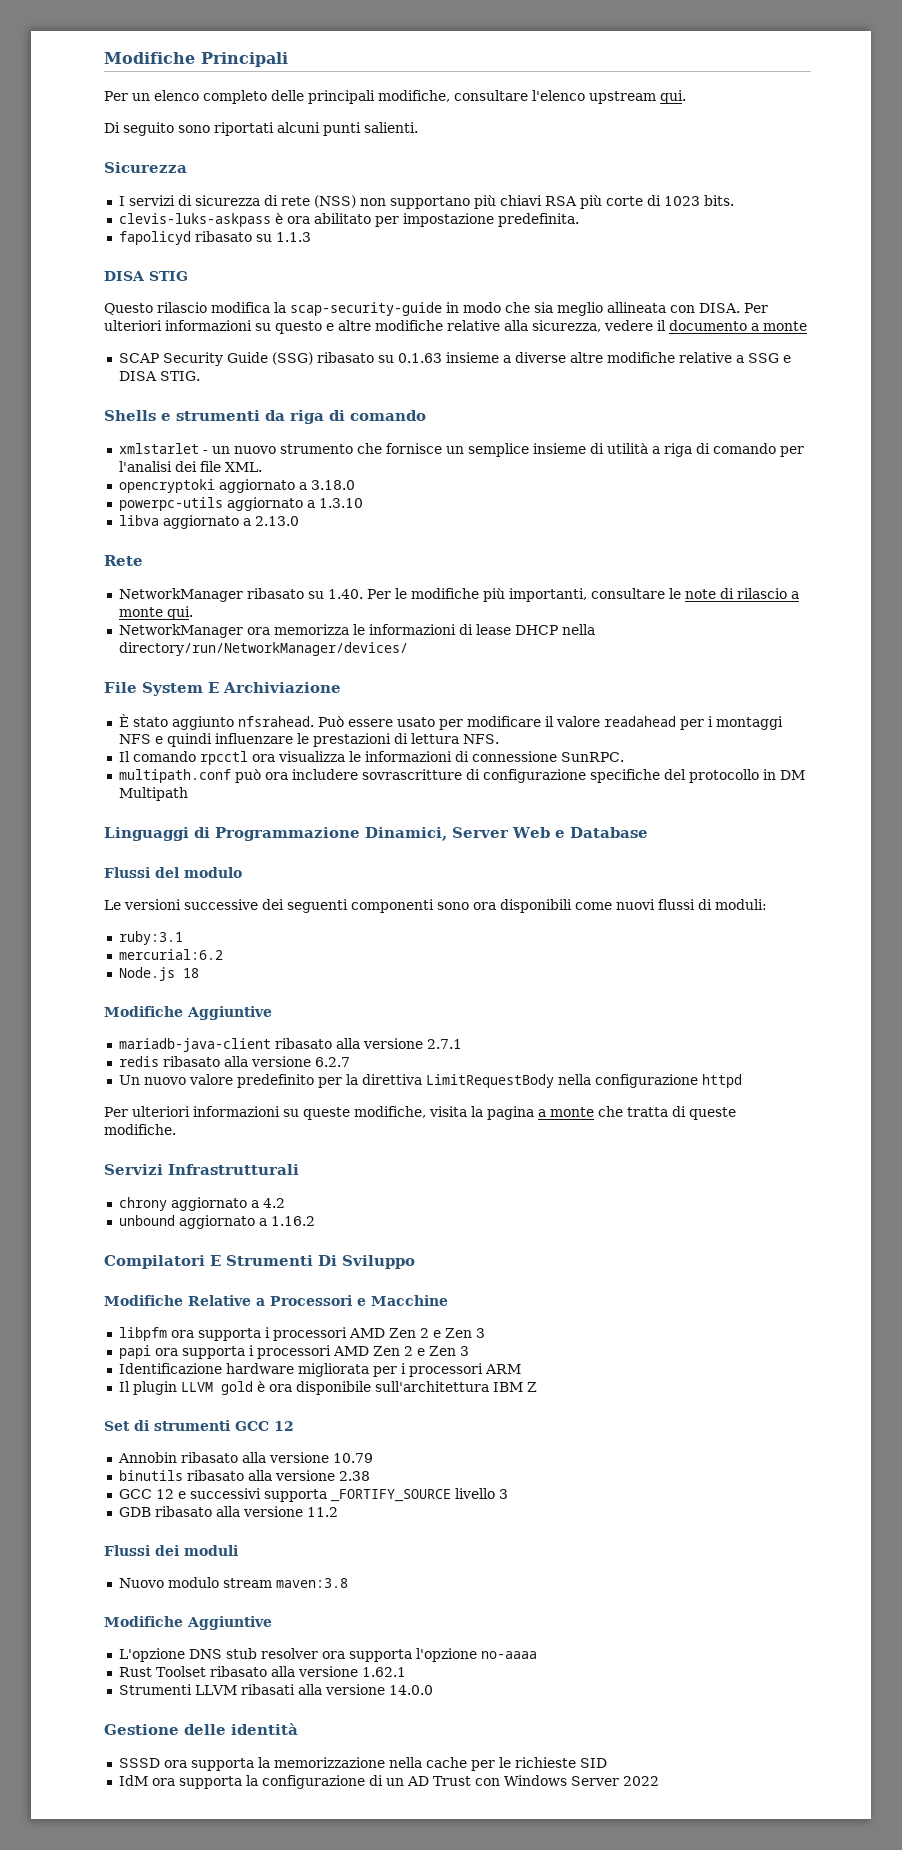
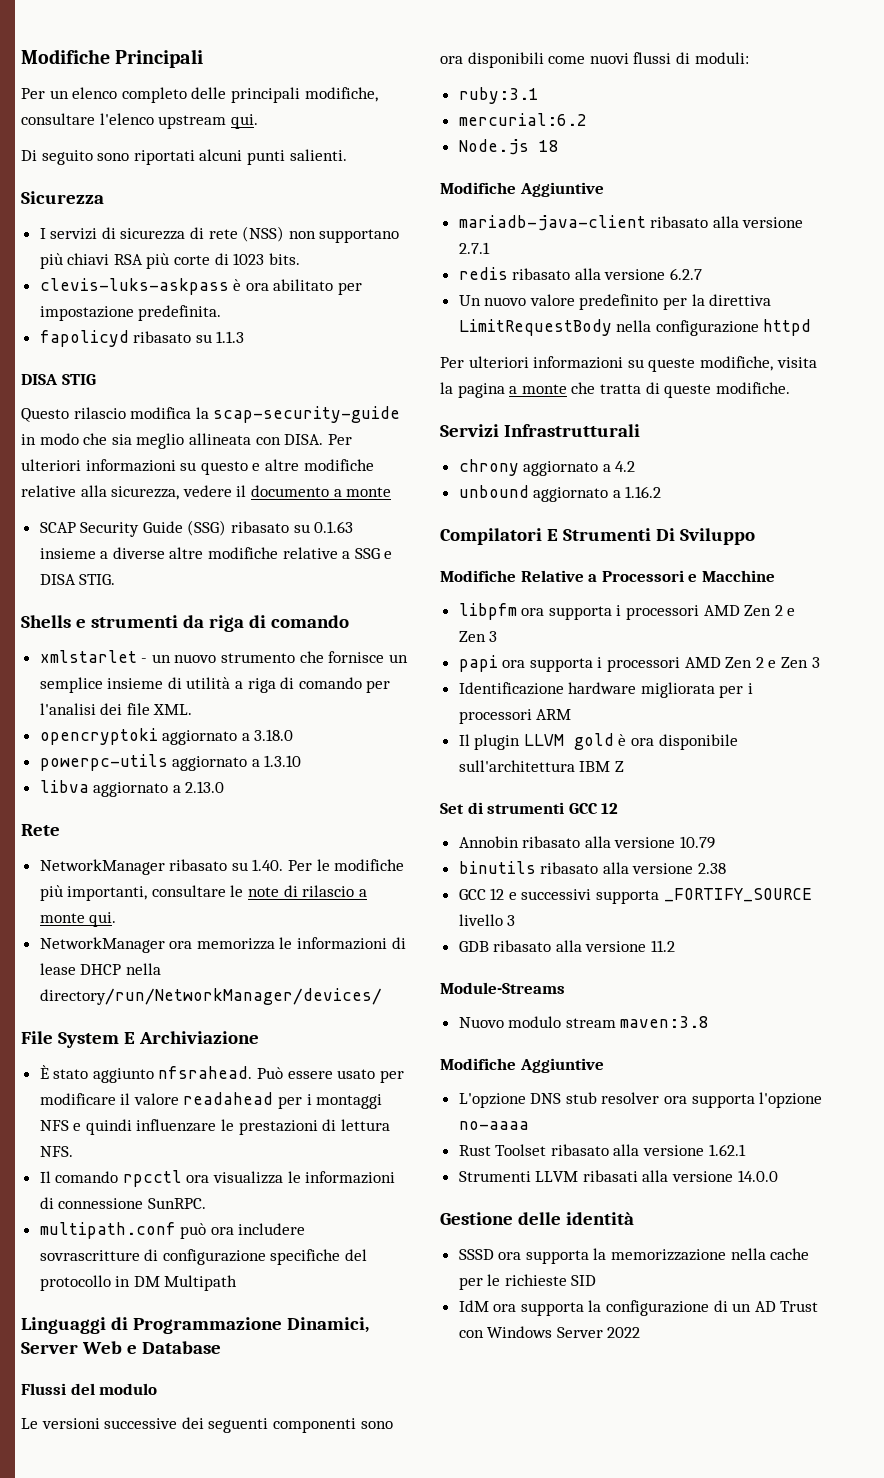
- Flussi dei moduli
+ Module-Streams

